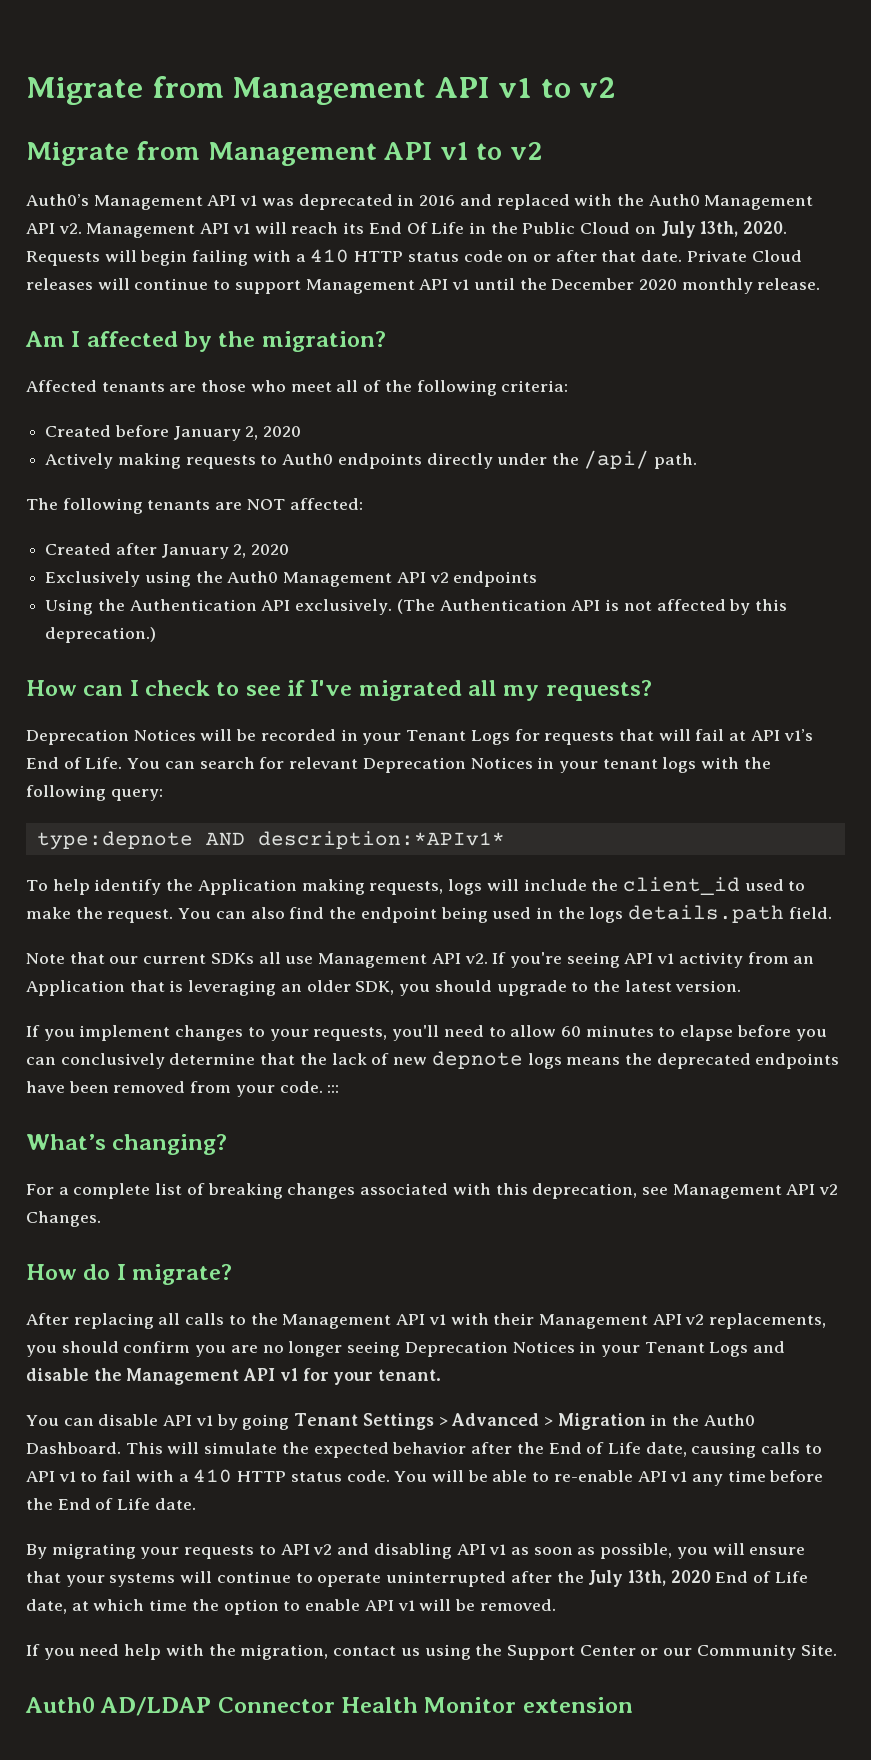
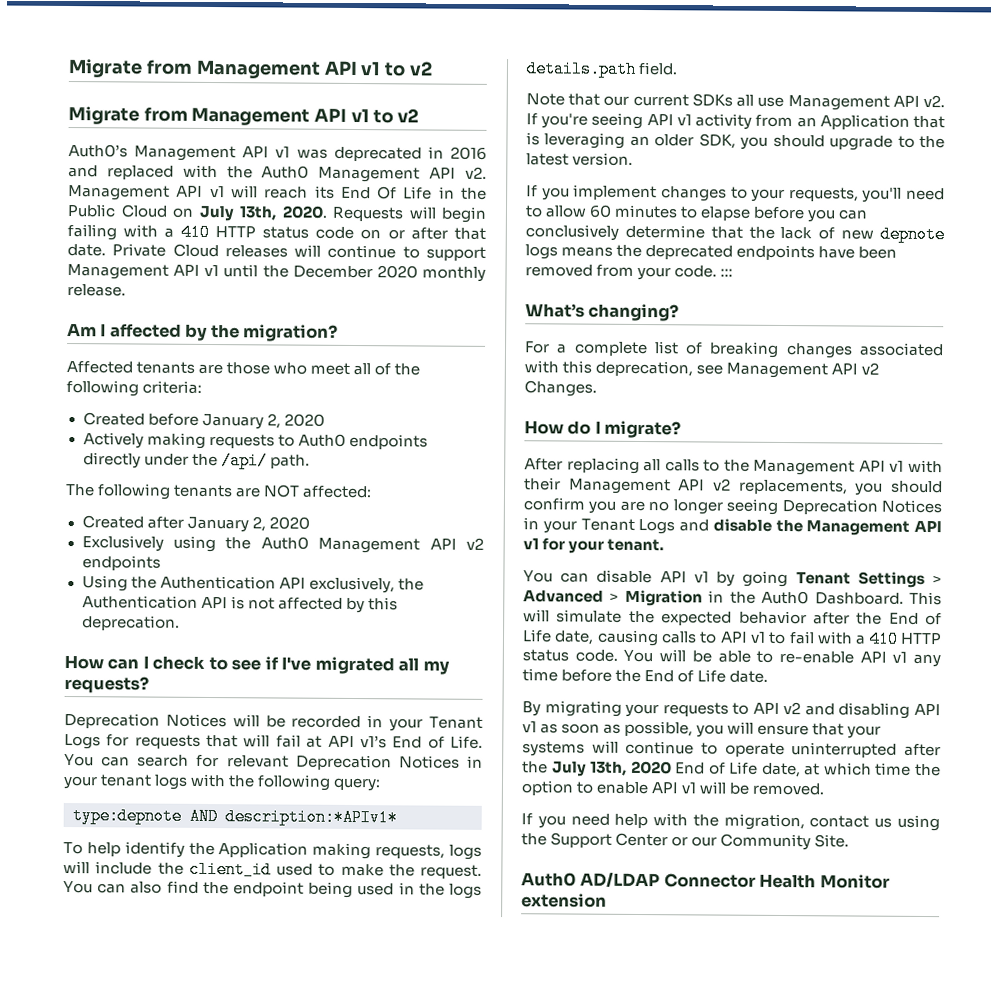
- Using the Authentication API exclusively. (The Authentication API is not affected by this deprecation.)
+ Using the Authentication API exclusively, the Authentication API is not affected by this deprecation.

